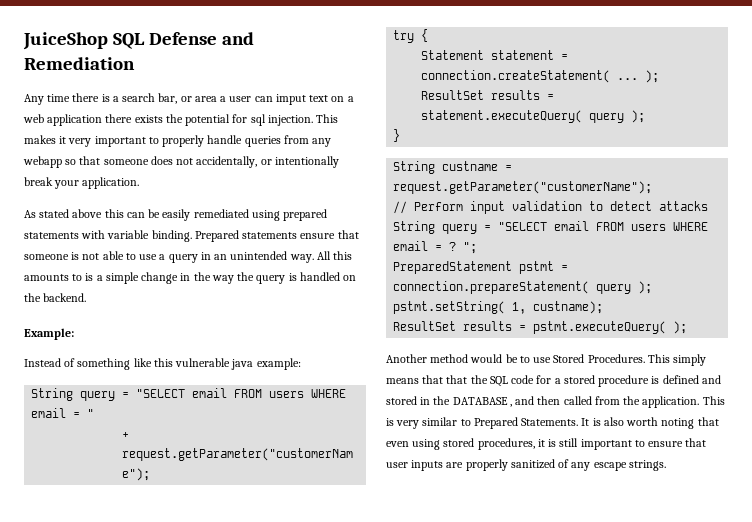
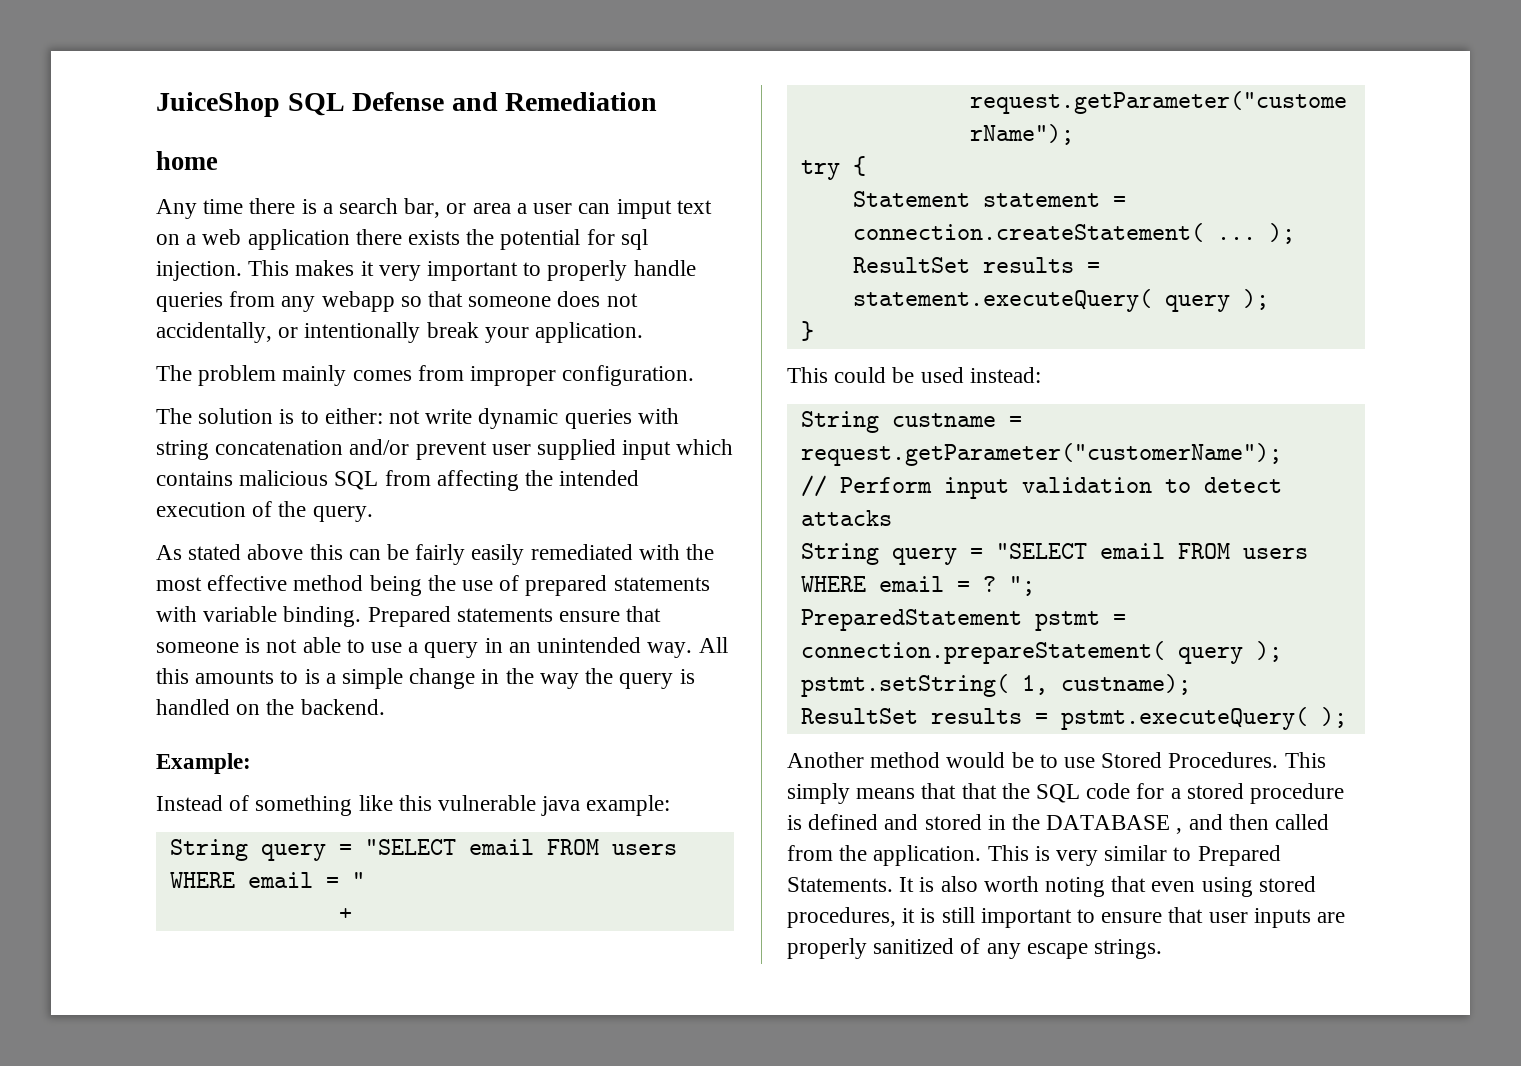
+ home
+ The problem mainly comes from improper configuration.
+ The solution is to either: not write dynamic queries with string concatenation and/or prevent user supplied input which contains malicious SQL from affecting the intended execution of the query.
- As stated above this can be easily remediated using prepared statements with variable binding.
+ As stated above this can be fairly easily remediated with the most effective method being the use of prepared statements with variable binding.
+ This could be used instead:

